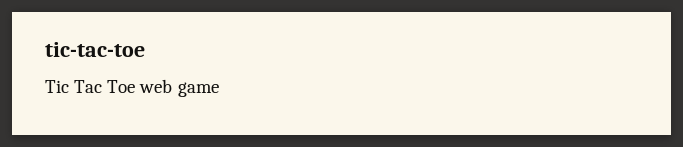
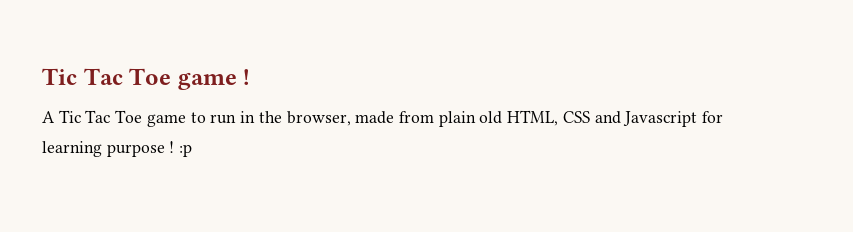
- tic-tac-toe
- Tic Tac Toe web game
+ Tic Tac Toe game !
+ A Tic Tac Toe game to run in the browser, made from plain old HTML, CSS and Javascript for learning purpose ! :p

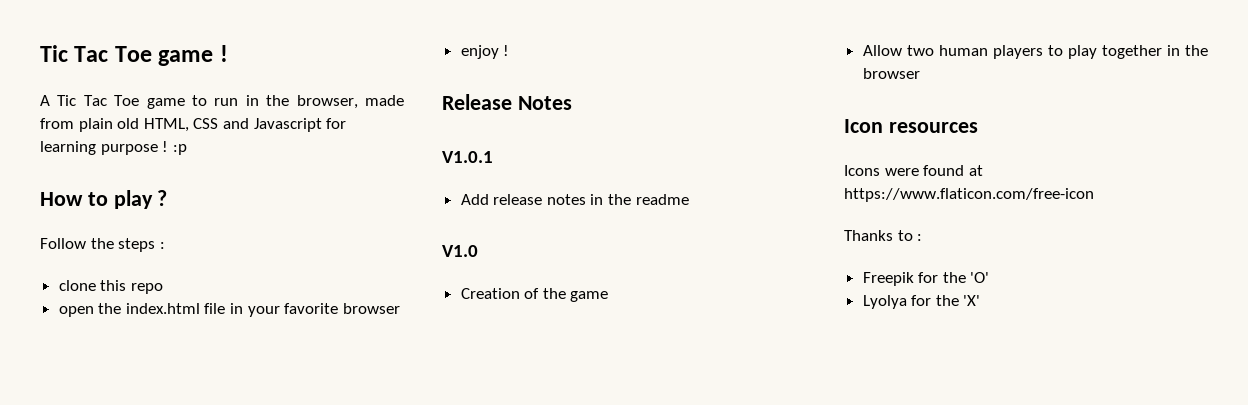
+ How to play ?
+ Follow the steps :
+ clone this repo
+ open the index.html file in your favorite browser
+ enjoy !
+ Release Notes
+ V1.0.1
+ Add release notes in the readme
+ V1.0
+ Creation of the game
+ Allow two human players to play together in the browser
+ Icon resources
+ Icons were found at https://www.flaticon.com/free-icon
+ Thanks to :
+ Freepik for the 'O'
+ Lyolya for the 'X'

